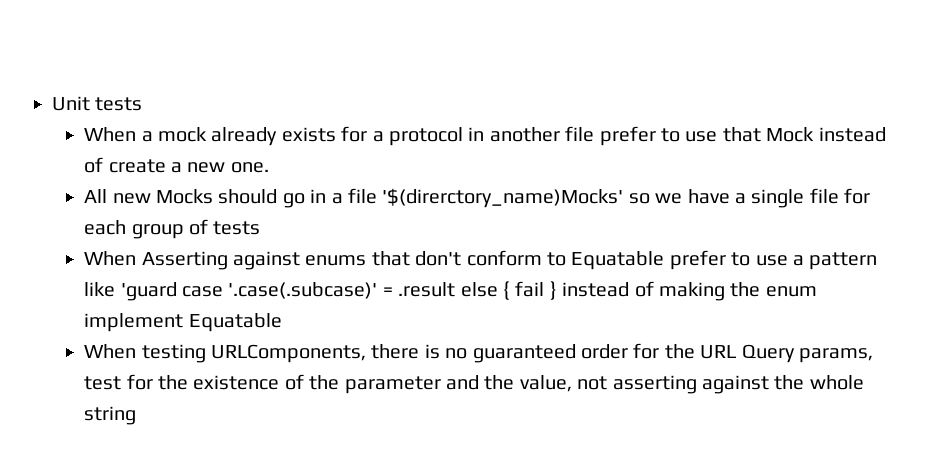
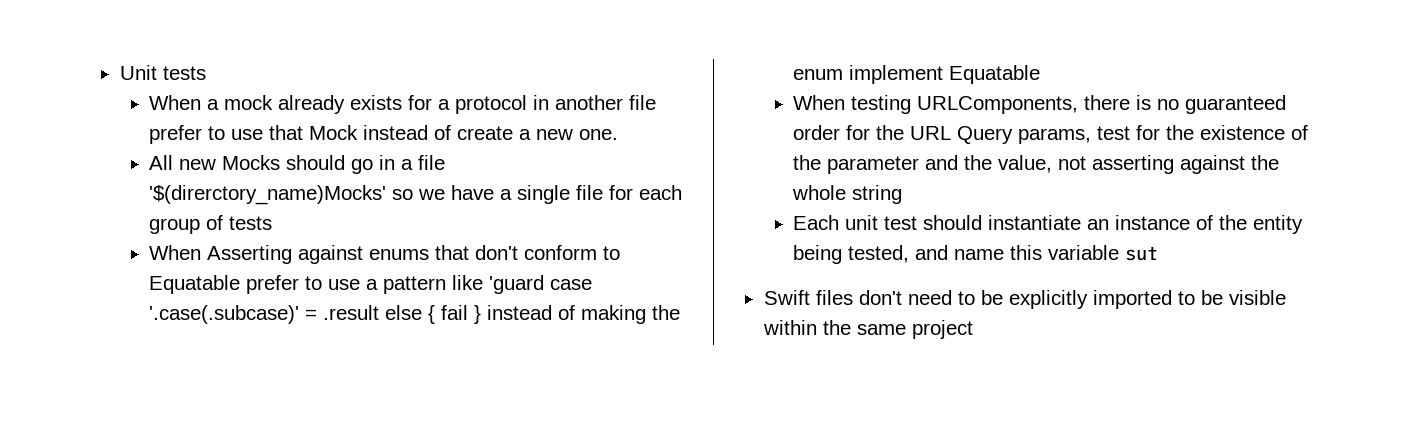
+ Each unit test should instantiate an instance of the entity being tested, and name this variable sut
+ Swift files don't need to be explicitly imported to be visible within the same project

